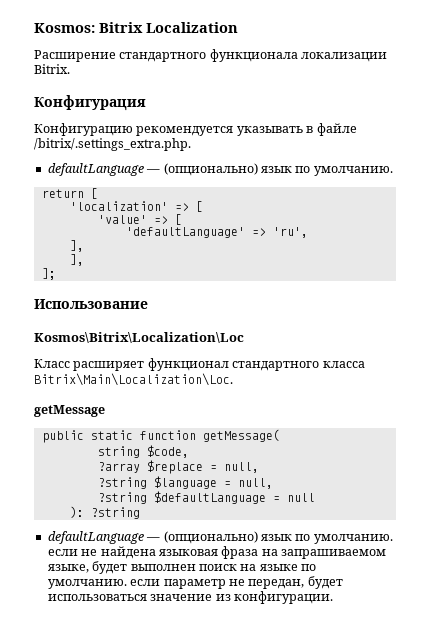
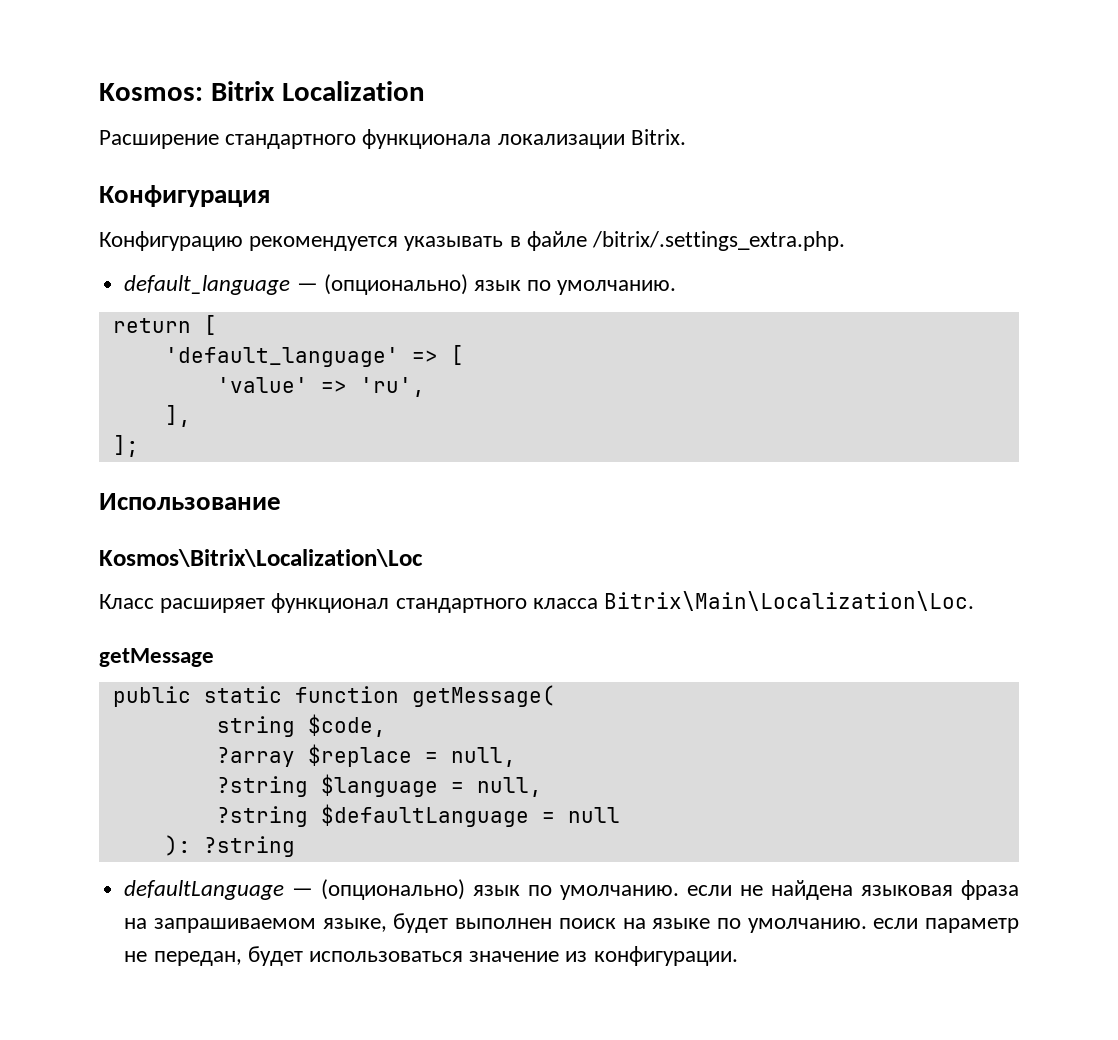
  Конфигурацию рекомендуется указывать в файле /bitrix/.settings_extra.php.
- defaultLanguage — (опционально) язык по умолчанию.
+ default_language — (опционально) язык по умолчанию.
- 'localization' => [
+ 'default_language' => [
- 'value' => [
- 'defaultLanguage' => 'ru',
- ],
+ 'value' => 'ru',

